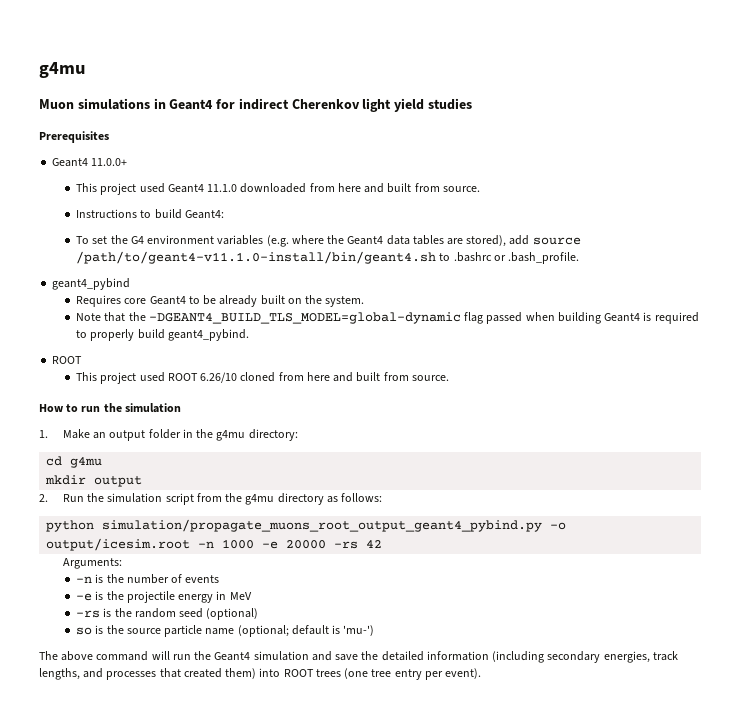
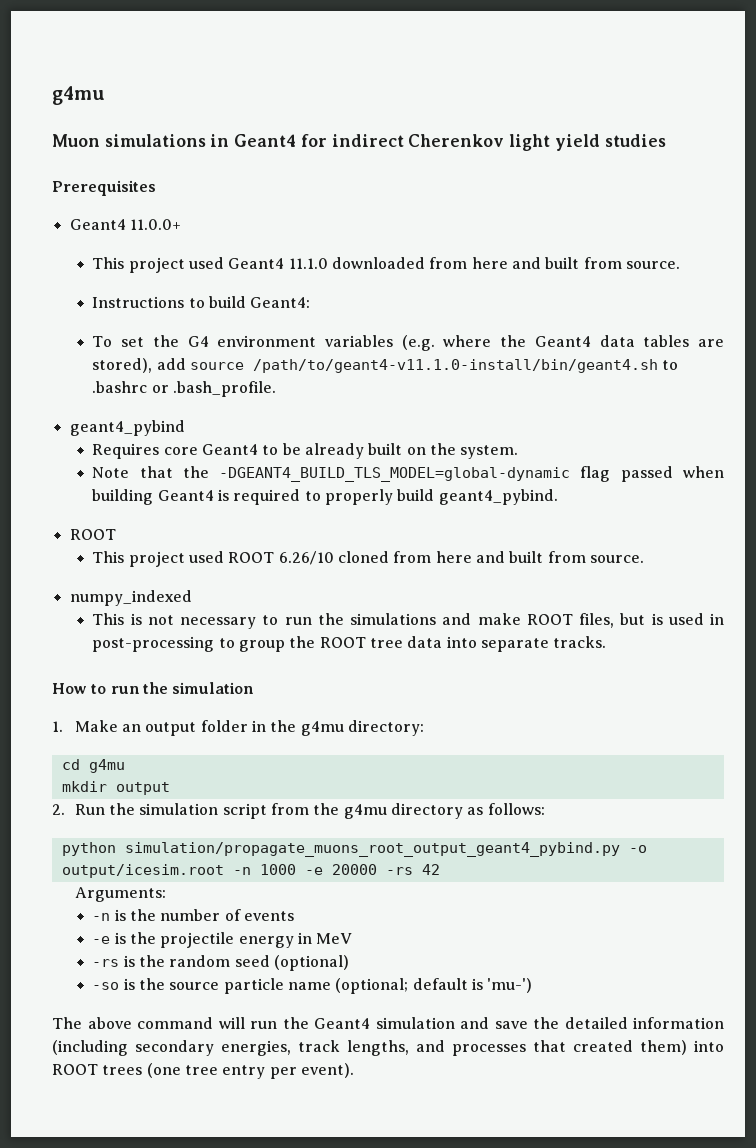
+ numpy_indexed
+ This is not necessary to run the simulations and make ROOT files, but is used in post-processing to group the ROOT tree data into separate tracks.
- so is the source particle name (optional; default is 'mu-')
+ -so is the source particle name (optional; default is 'mu-')

